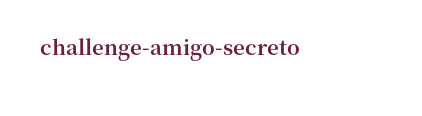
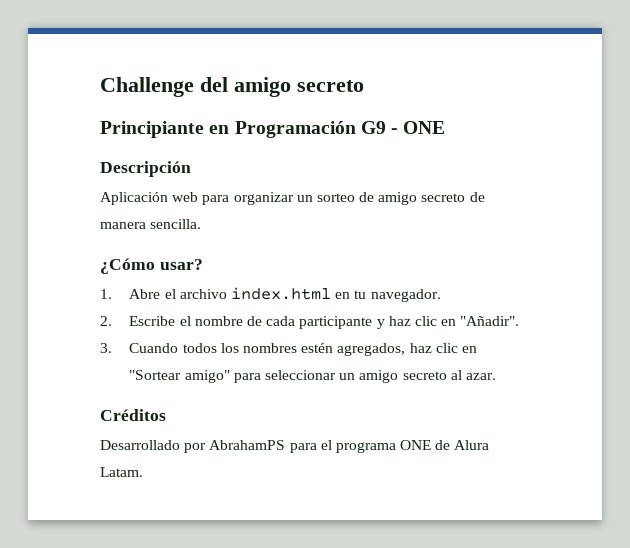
- challenge-amigo-secreto
+ Challenge del amigo secreto
+ Principiante en Programación G9 - ONE
+ Descripción
+ Aplicación web para organizar un sorteo de amigo secreto de manera sencilla.
+ ¿Cómo usar?
+ 1. Abre el archivo index.html en tu navegador.
+ 2. Escribe el nombre de cada participante y haz clic en "Añadir".
+ 3. Cuando todos los nombres estén agregados, haz clic en "Sortear amigo" para seleccionar un amigo secreto al azar.
+ Créditos
+ Desarrollado por AbrahamPS para el programa ONE de Alura Latam.

